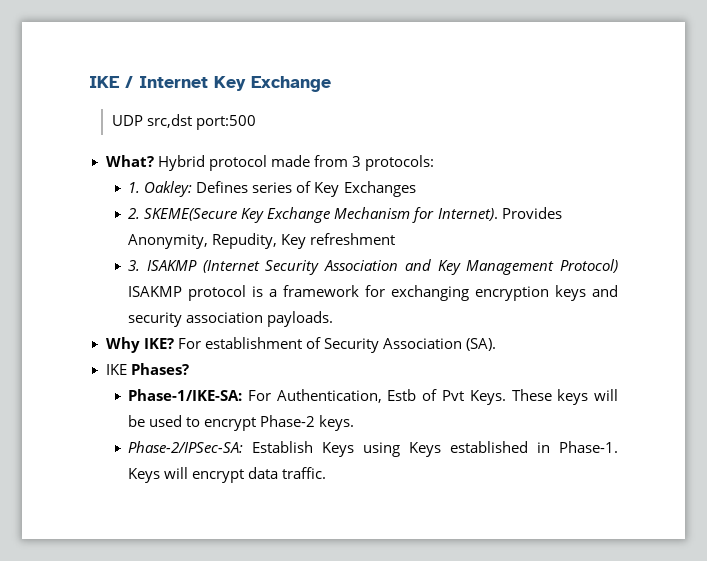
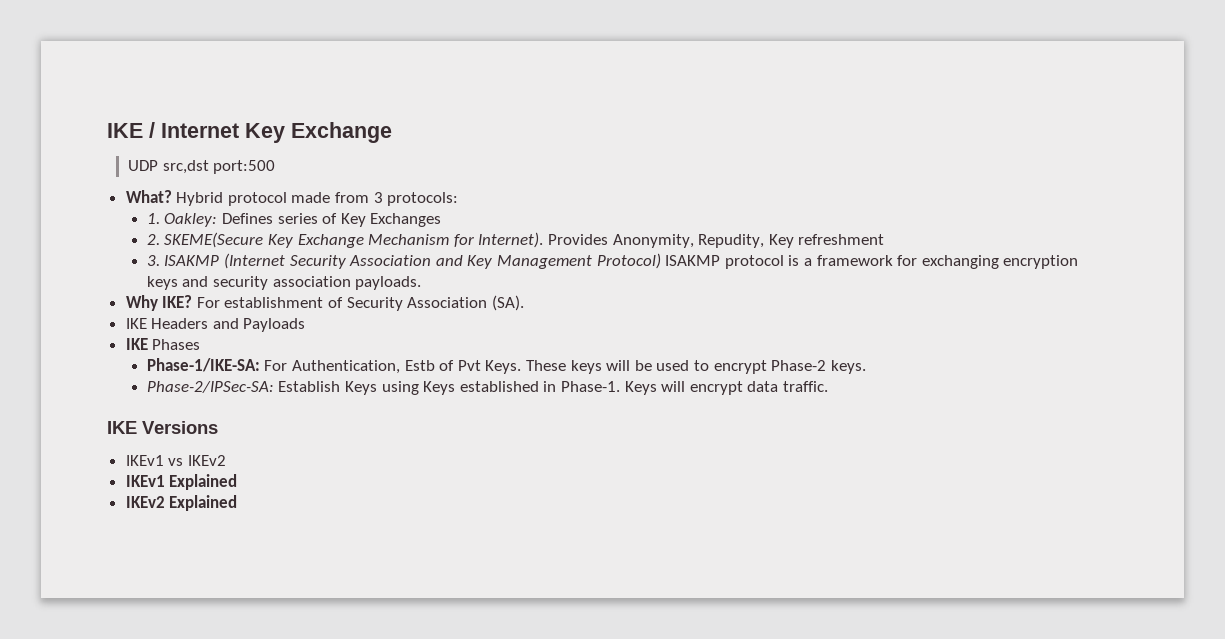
- IKE Phases?
+ IKE Headers and Payloads
+ IKE Phases
+ IKE Versions
+ IKEv1 vs IKEv2
+ IKEv1 Explained
+ IKEv2 Explained

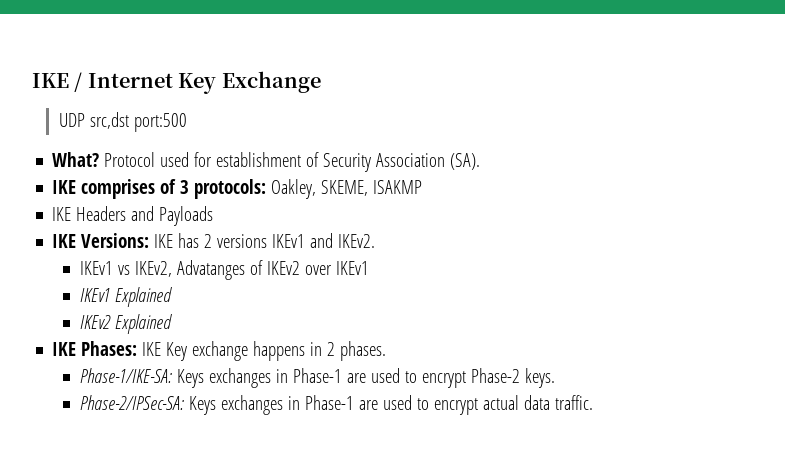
- Hybrid protocol made from 3 protocols:
- 1. Oakley: Defines series of Key Exchanges
- 2. SKEME(Secure Key Exchange Mechanism for Internet). Provides Anonymity, Repudity, Key refreshment
- 3. ISAKMP (Internet Security Association and Key Management Protocol) ISAKMP protocol is a framework for exchanging encryption keys and security association payloads.
- Why IKE? For establishment of Security Association (SA).
+ Protocol used for establishment of Security Association (SA).
+ IKE comprises of 3 protocols: Oakley, SKEME, ISAKMP
- IKE Phases
- Phase-1/IKE-SA: For Authentication, Estb of Pvt Keys. These keys will be used to encrypt Phase-2 keys.
+ IKE Versions: IKE has 2 versions IKEv1 and IKEv2.
+ IKEv1 vs IKEv2, Advatanges of IKEv2 over IKEv1
+ IKEv1 Explained
+ IKEv2 Explained
+ IKE Phases: IKE Key exchange happens in 2 phases.
+ Phase-1/IKE-SA: Keys exchanges in Phase-1 are used to encrypt Phase-2 keys.
- Phase-2/IPSec-SA: Establish Keys using Keys established in Phase-1. Keys will encrypt data traffic.
- IKE Versions
- IKEv1 vs IKEv2
- IKEv1 Explained
- IKEv2 Explained
+ Phase-2/IPSec-SA: Keys exchanges in Phase-1 are used to encrypt actual data traffic.

